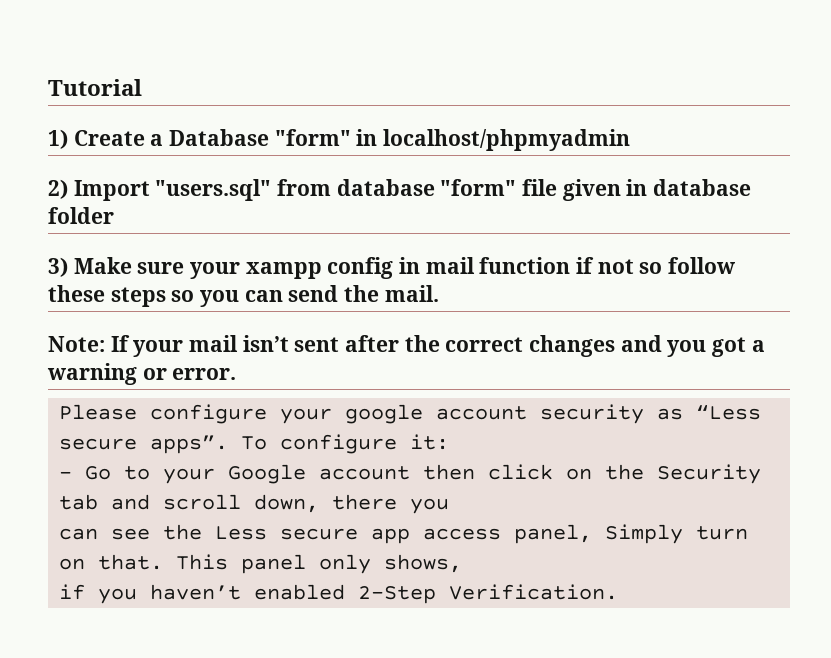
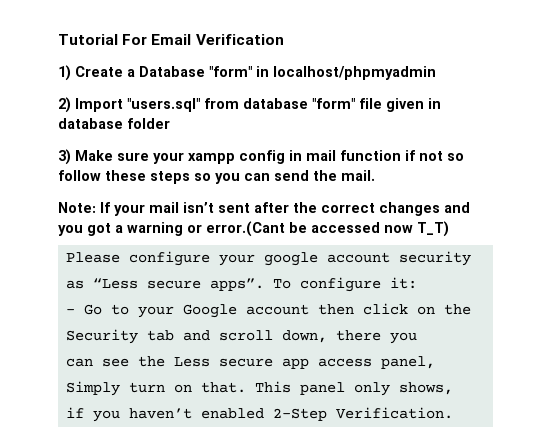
- Tutorial
+ Tutorial For Email Verification
- Note: If your mail isn’t sent after the correct changes and you got a warning or error.
+ Note: If your mail isn’t sent after the correct changes and you got a warning or error.(Cant be accessed now T_T)

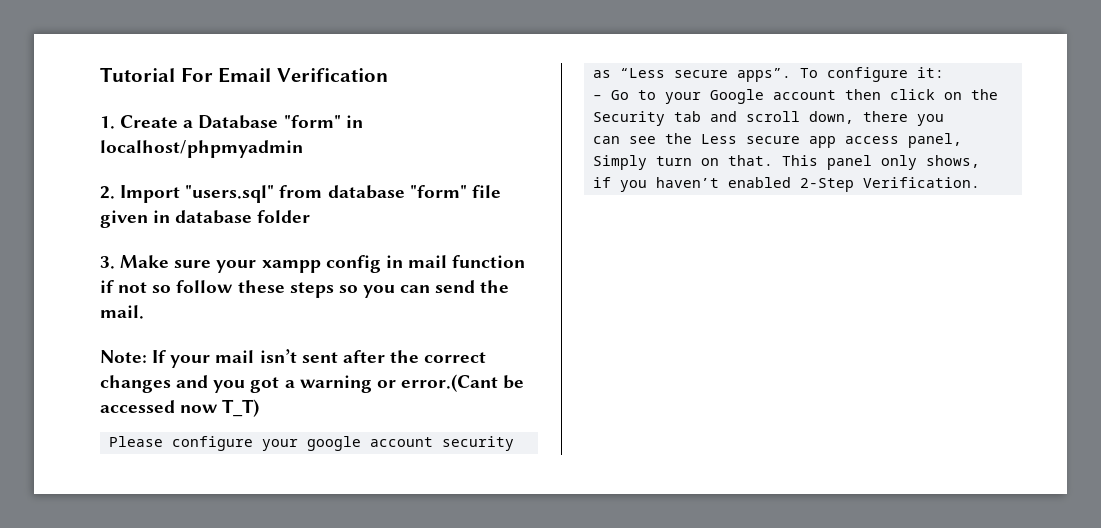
- 1) Create a Database "form" in localhost/phpmyadmin
+ 1. Create a Database "form" in localhost/phpmyadmin
- 2) Import "users.sql" from database "form" file given in database folder
+ 2. Import "users.sql" from database "form" file given in database folder
- 3) Make sure your xampp config in mail function if not so follow these steps so you can send the mail.
+ 3. Make sure your xampp config in mail function if not so follow these steps so you can send the mail.

